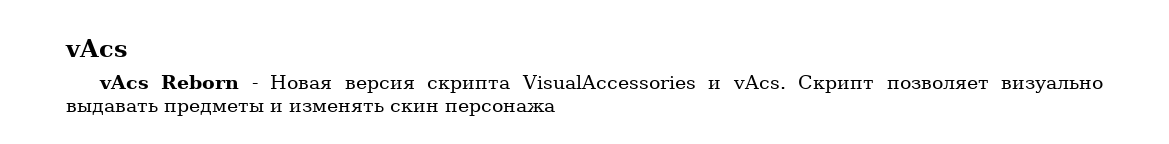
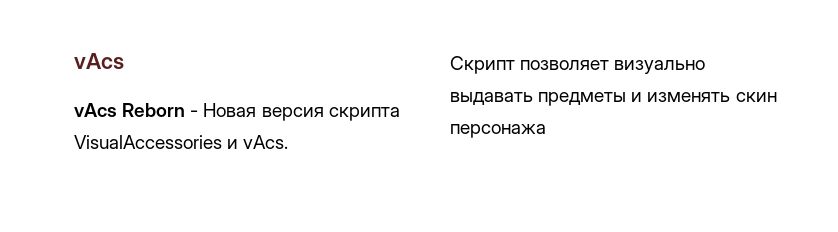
- vAcs Reborn - Новая версия скрипта VisualAccessories и vAcs. Скрипт позволяет визуально выдавать предметы и изменять скин персонажа
+ vAcs Reborn - Новая версия скрипта VisualAccessories и vAcs.
+ Скрипт позволяет визуально выдавать предметы и изменять скин персонажа

